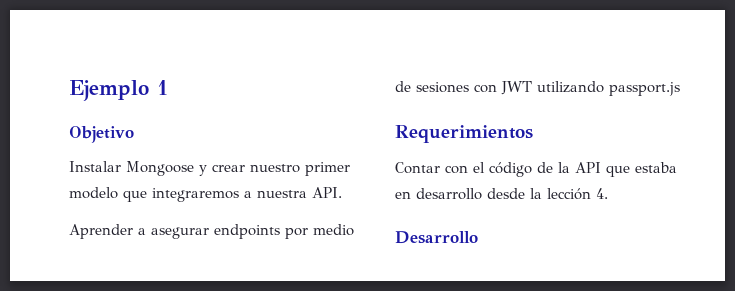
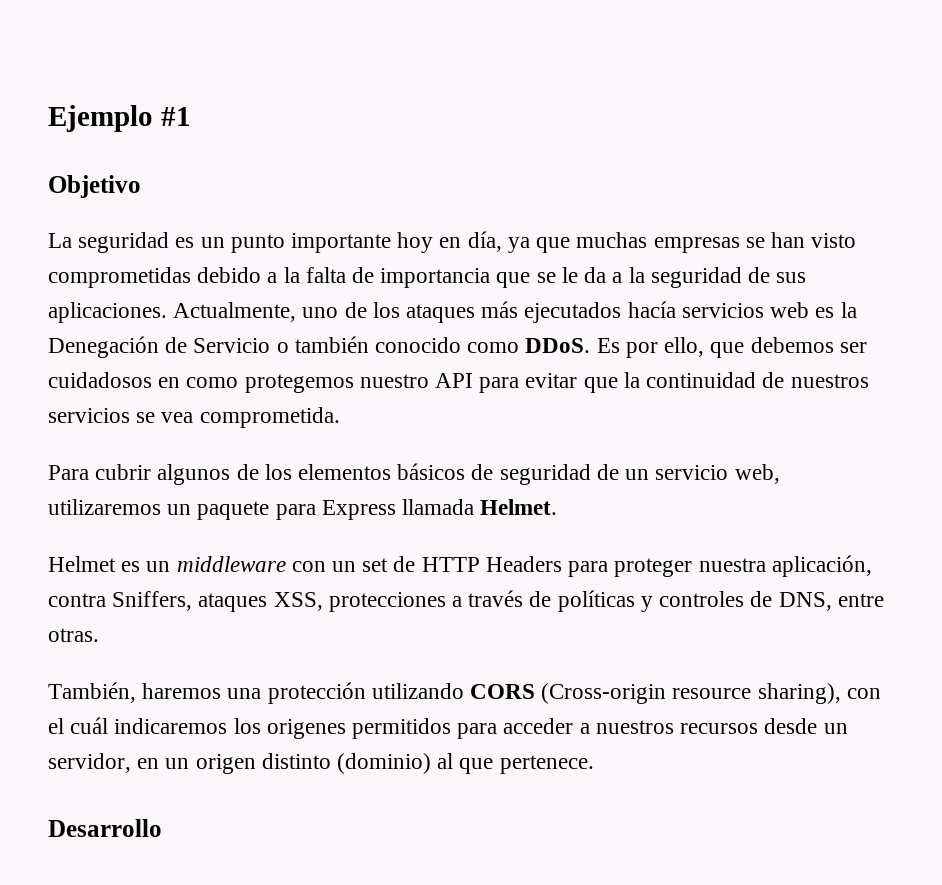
- Ejemplo 1
+ Ejemplo #1
- Instalar Mongoose y crear nuestro primer modelo que integraremos a nuestra API.
- Aprender a asegurar endpoints por medio de sesiones con JWT utilizando passport.js
- Requerimientos
- Contar con el código de la API que estaba en desarrollo desde la lección 4.
+ La seguridad es un punto importante hoy en día, ya que muchas empresas se han visto comprometidas debido a la falta de importancia que se le da a la seguridad de sus aplicaciones. Actualmente, uno de los ataques más ejecutados hacía servicios web es la Denegación de Servicio o también conocido como DDoS. Es por ello, que debemos ser cuidadosos en como protegemos nuestro API para evitar que la continuidad de nuestros servicios se vea comprometida.
+ Para cubrir algunos de los elementos básicos de seguridad de un servicio web, utilizaremos un paquete para Express llamada Helmet.
+ Helmet es un middleware con un set de HTTP Headers para proteger nuestra aplicación, contra Sniffers, ataques XSS, protecciones a través de políticas y controles de DNS, entre otras.
+ También, haremos una protección utilizando CORS (Cross-origin resource sharing), con el cuál indicaremos los origenes permitidos para acceder a nuestros recursos desde un servidor, en un origen distinto (dominio) al que pertenece.

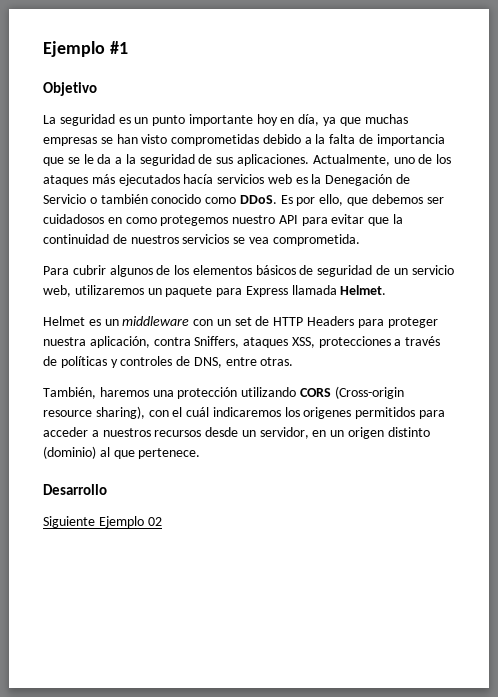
+ Siguiente Ejemplo 02

